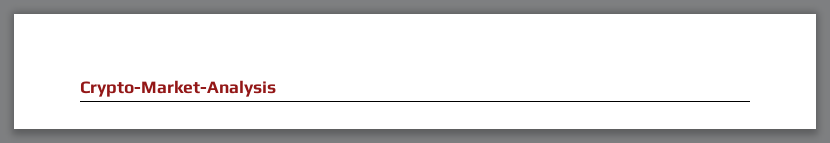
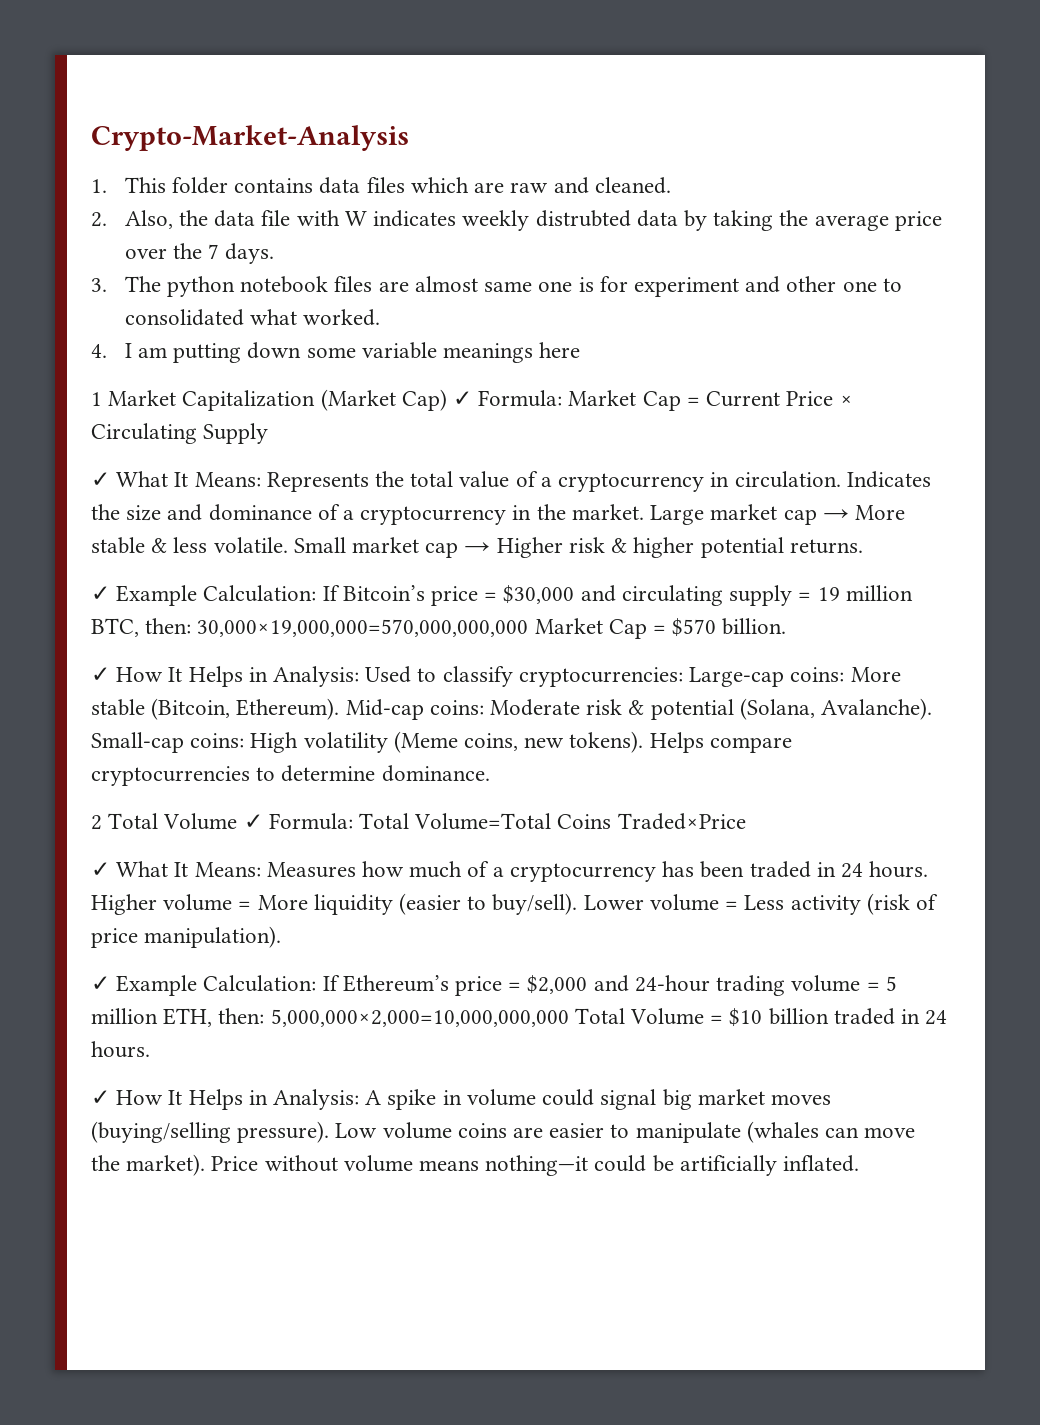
+ 1. This folder contains data files which are raw and cleaned.
+ 2. Also, the data file with W indicates weekly distrubted data by taking the average price over the 7 days.
+ 3. The python notebook files are almost same one is for experiment and other one to consolidated what worked.
+ 4. I am putting down some variable meanings here
+ 1 Market Capitalization (Market Cap) ✓ Formula: Market Cap = Current Price × Circulating Supply
+ ✓ What It Means: Represents the total value of a cryptocurrency in circulation. Indicates the size and dominance of a cryptocurrency in the market. Large market cap → More stable & less volatile. Small market cap → Higher risk & higher potential returns.
+ ✓ Example Calculation: If Bitcoin’s price = $30,000 and circulating supply = 19 million BTC, then: 30,000×19,000,000=570,000,000,000 Market Cap = $570 billion.
+ ✓ How It Helps in Analysis: Used to classify cryptocurrencies: Large-cap coins: More stable (Bitcoin, Ethereum). Mid-cap coins: Moderate risk & potential (Solana, Avalanche). Small-cap coins: High volatility (Meme coins, new tokens). Helps compare cryptocurrencies to determine dominance.
+ 2 Total Volume ✓ Formula: Total Volume=Total Coins Traded×Price
+ ✓ What It Means: Measures how much of a cryptocurrency has been traded in 24 hours. Higher volume = More liquidity (easier to buy/sell). Lower volume = Less activity (risk of price manipulation).
+ ✓ Example Calculation: If Ethereum’s price = $2,000 and 24-hour trading volume = 5 million ETH, then: 5,000,000×2,000=10,000,000,000 Total Volume = $10 billion traded in 24 hours.
+ ✓ How It Helps in Analysis: A spike in volume could signal big market moves (buying/selling pressure). Low volume coins are easier to manipulate (whales can move the market). Price without volume means nothing—it could be artificially inflated.

